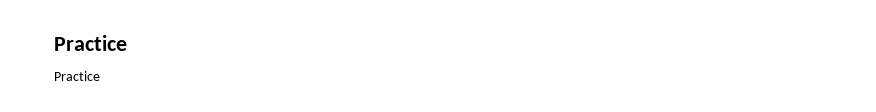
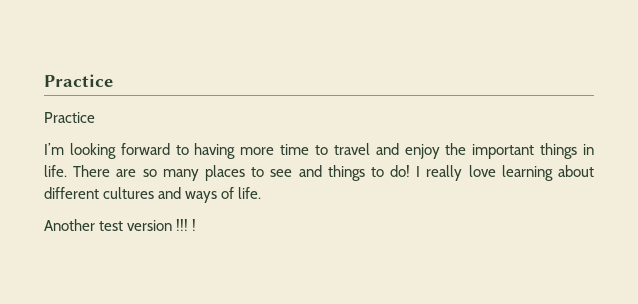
+ I’m looking forward to having more time to travel and enjoy the important things in life. There are so many places to see and things to do! I really love learning about different cultures and ways of life.
+ Another test version !!! !

